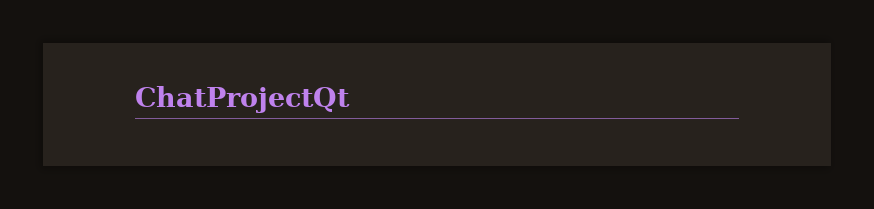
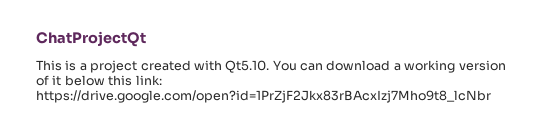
+ This is a project created with Qt5.10. You can download a working version of it below this link: https://drive.google.com/open?id=1PrZjF2Jkx83rBAcxIzj7Mho9t8_lcNbr

